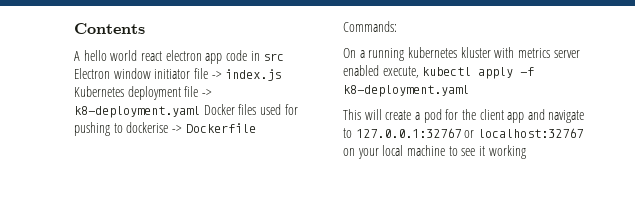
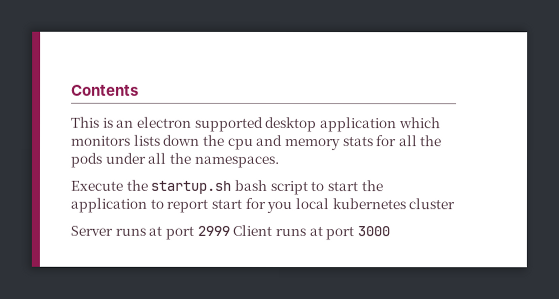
- A hello world react electron app code in src Electron window initiator file -> index.js Kubernetes deployment file -> k8-deployment.yaml Docker files used for pushing to dockerise -> Dockerfile
- Commands:
- On a running kubernetes kluster with metrics server enabled execute, kubectl apply -f k8-deployment.yaml
- This will create a pod for the client app and navigate to 127.0.0.1:32767 or localhost:32767 on your local machine to see it working
+ This is an electron supported desktop application which monitors lists down the cpu and memory stats for all the pods under all the namespaces.
+ Execute the startup.sh bash script to start the application to report start for you local kubernetes cluster
+ Server runs at port 2999 Client runs at port 3000

